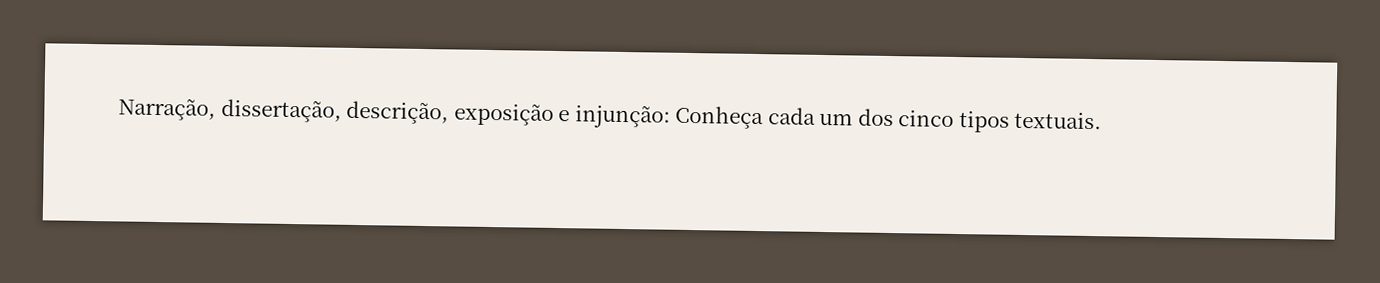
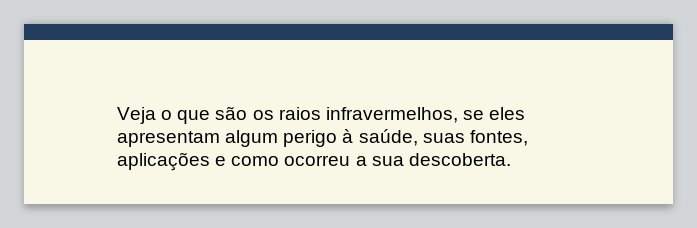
- Narração, dissertação, descrição, exposição e injunção: Conheça cada um dos cinco tipos textuais.
+ Veja o que são os raios infravermelhos, se eles apresentam algum perigo à saúde, suas fontes, aplicações e como ocorreu a sua descoberta.

